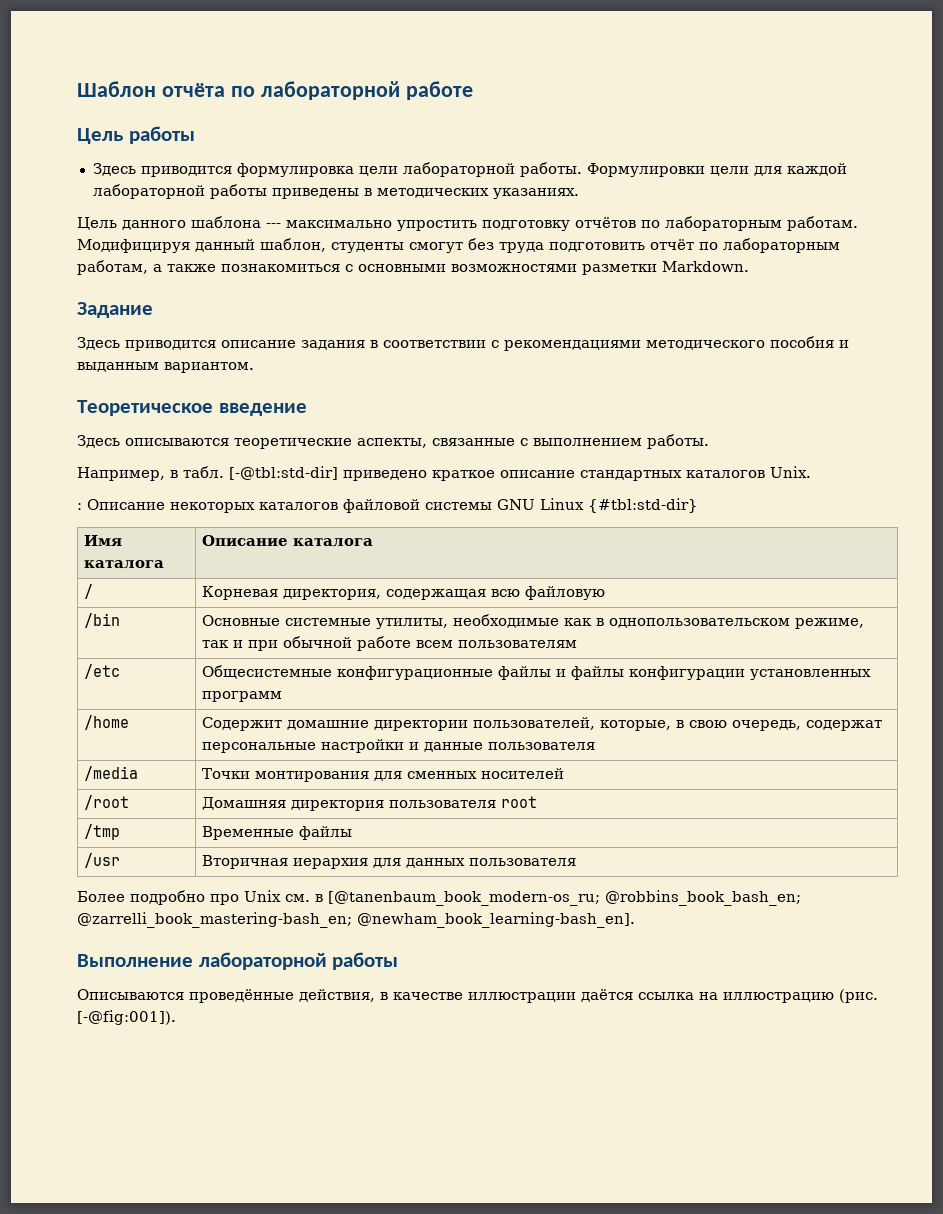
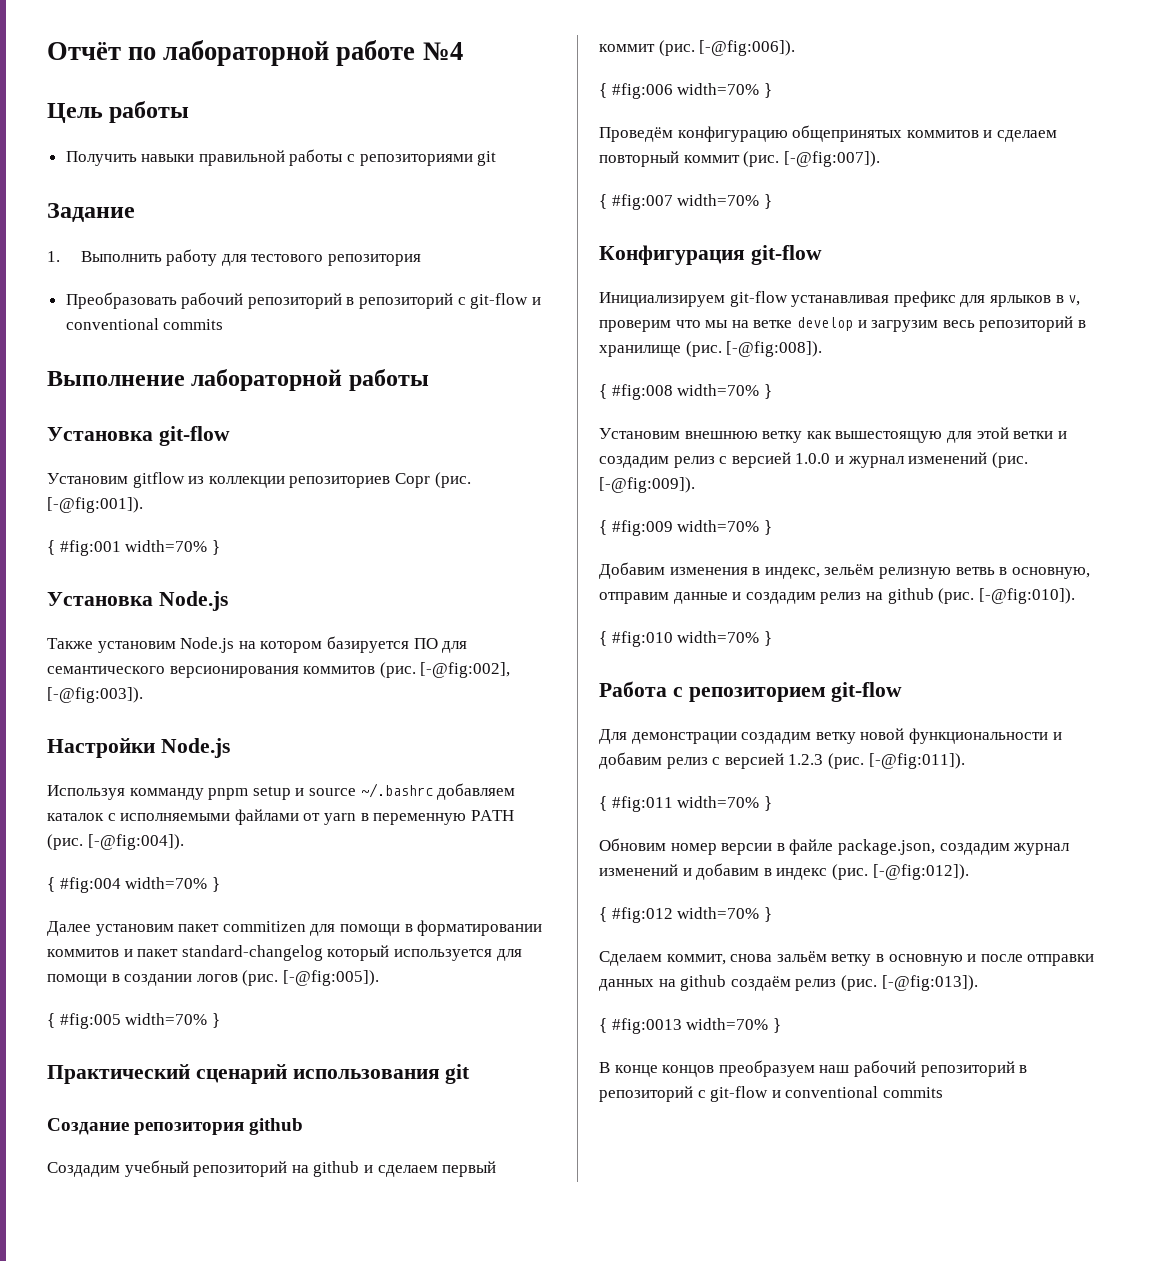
- Шаблон отчёта по лабораторной работе
+ Отчёт по лабораторной работе №4
- Здесь приводится формулировка цели лабораторной работы. Формулировки цели для каждой лабораторной работы приведены в методических указаниях.
- Цель данного шаблона --- максимально упростить подготовку отчётов по лабораторным работам. Модифицируя данный шаблон, студенты смогут без труда подготовить отчёт по лабораторным работам, а также познакомиться с основными возможностями разметки Markdown.
+ Получить навыки правильной работы с репозиториями git
  Задание
- Здесь приводится описание задания в соответствии с рекомендациями методического пособия и выданным вариантом.
- Теоретическое введение
- Здесь описываются теоретические аспекты, связанные с выполнением работы.
- Например, в табл. [-@tbl:std-dir] приведено краткое описание стандартных каталогов Unix.
- : Описание некоторых каталогов файловой системы GNU Linux {#tbl:std-dir}
- Имя каталога | Описание каталога
- / | Корневая директория, содержащая всю файловую
- /bin | Основные системные утилиты, необходимые как в однопользовательском режиме, так и при обычной работе всем пользователям
- /etc | Общесистемные конфигурационные файлы и файлы конфигурации установленных программ
- /home | Содержит домашние директории пользователей, которые, в свою очередь, содержат персональные настройки и данные пользователя
- /media | Точки монтирования для сменных носителей
- /root | Домашняя директория пользователя root
- /tmp | Временные файлы
- /usr | Вторичная иерархия для данных пользователя
- Более подробно про Unix см. в [@tanenbaum_book_modern-os_ru; @robbins_book_bash_en; @zarrelli_book_mastering-bash_en; @newham_book_learning-bash_en].
+ 1. Выполнить работу для тестового репозитория
+ Преобразовать рабочий репозиторий в репозиторий с git-flow и conventional commits
  Выполнение лабораторной работы
- Описываются проведённые действия, в качестве иллюстрации даётся ссылка на иллюстрацию (рис. [-@fig:001]).
+ Установка git-flow
+ Установим gitflow из коллекции репозиториев Copr (рис. [-@fig:001]).
+ { #fig:001 width=70% }
+ Установка Node.js
+ Также установим Node.js на котором базируется ПО для семантического версионирования коммитов (рис. [-@fig:002], [-@fig:003]).
+ Настройки Node.js
+ Используя комманду pnpm setup и source ~/.bashrc добавляем каталок с исполняемыми файлами от yarn в переменную PATH (рис. [-@fig:004]).
+ { #fig:004 width=70% }
+ Далее установим пакет commitizen для помощи в форматировании коммитов и пакет standard-changelog который используется для помощи в создании логов (рис. [-@fig:005]).
+ { #fig:005 width=70% }
+ Практический сценарий использования git
+ Создание репозитория github
+ Создадим учебный репозиторий на github и сделаем первый коммит (рис. [-@fig:006]).
+ { #fig:006 width=70% }
+ Проведём конфигурацию общепринятых коммитов и сделаем повторный коммит (рис. [-@fig:007]).
+ { #fig:007 width=70% }
+ Конфигурация git-flow
+ Инициализируем git-flow устанавливая префикс для ярлыков в v, проверим что мы на ветке develop и загрузим весь репозиторий в хранилище (рис. [-@fig:008]).
+ { #fig:008 width=70% }
+ Установим внешнюю ветку как вышестоящую для этой ветки и создадим релиз с версией 1.0.0 и журнал изменений (рис. [-@fig:009]).
+ { #fig:009 width=70% }
+ Добавим изменения в индекс, зельём релизную ветвь в основную, отправим данные и создадим релиз на github (рис. [-@fig:010]).
+ { #fig:010 width=70% }
+ Работа с репозиторием git-flow
+ Для демонстрации создадим ветку новой функциональности и добавим релиз с версией 1.2.3 (рис. [-@fig:011]).
+ { #fig:011 width=70% }
+ Обновим номер версии в файле package.json, создадим журнал изменений и добавим в индекс (рис. [-@fig:012]).
+ { #fig:012 width=70% }
+ Сделаем коммит, снова зальём ветку в основную и после отправки данных на github создаём релиз (рис. [-@fig:013]).
+ { #fig:0013 width=70% }
+ В конце концов преобразуем наш рабочий репозиторий в репозиторий с git-flow и conventional commits

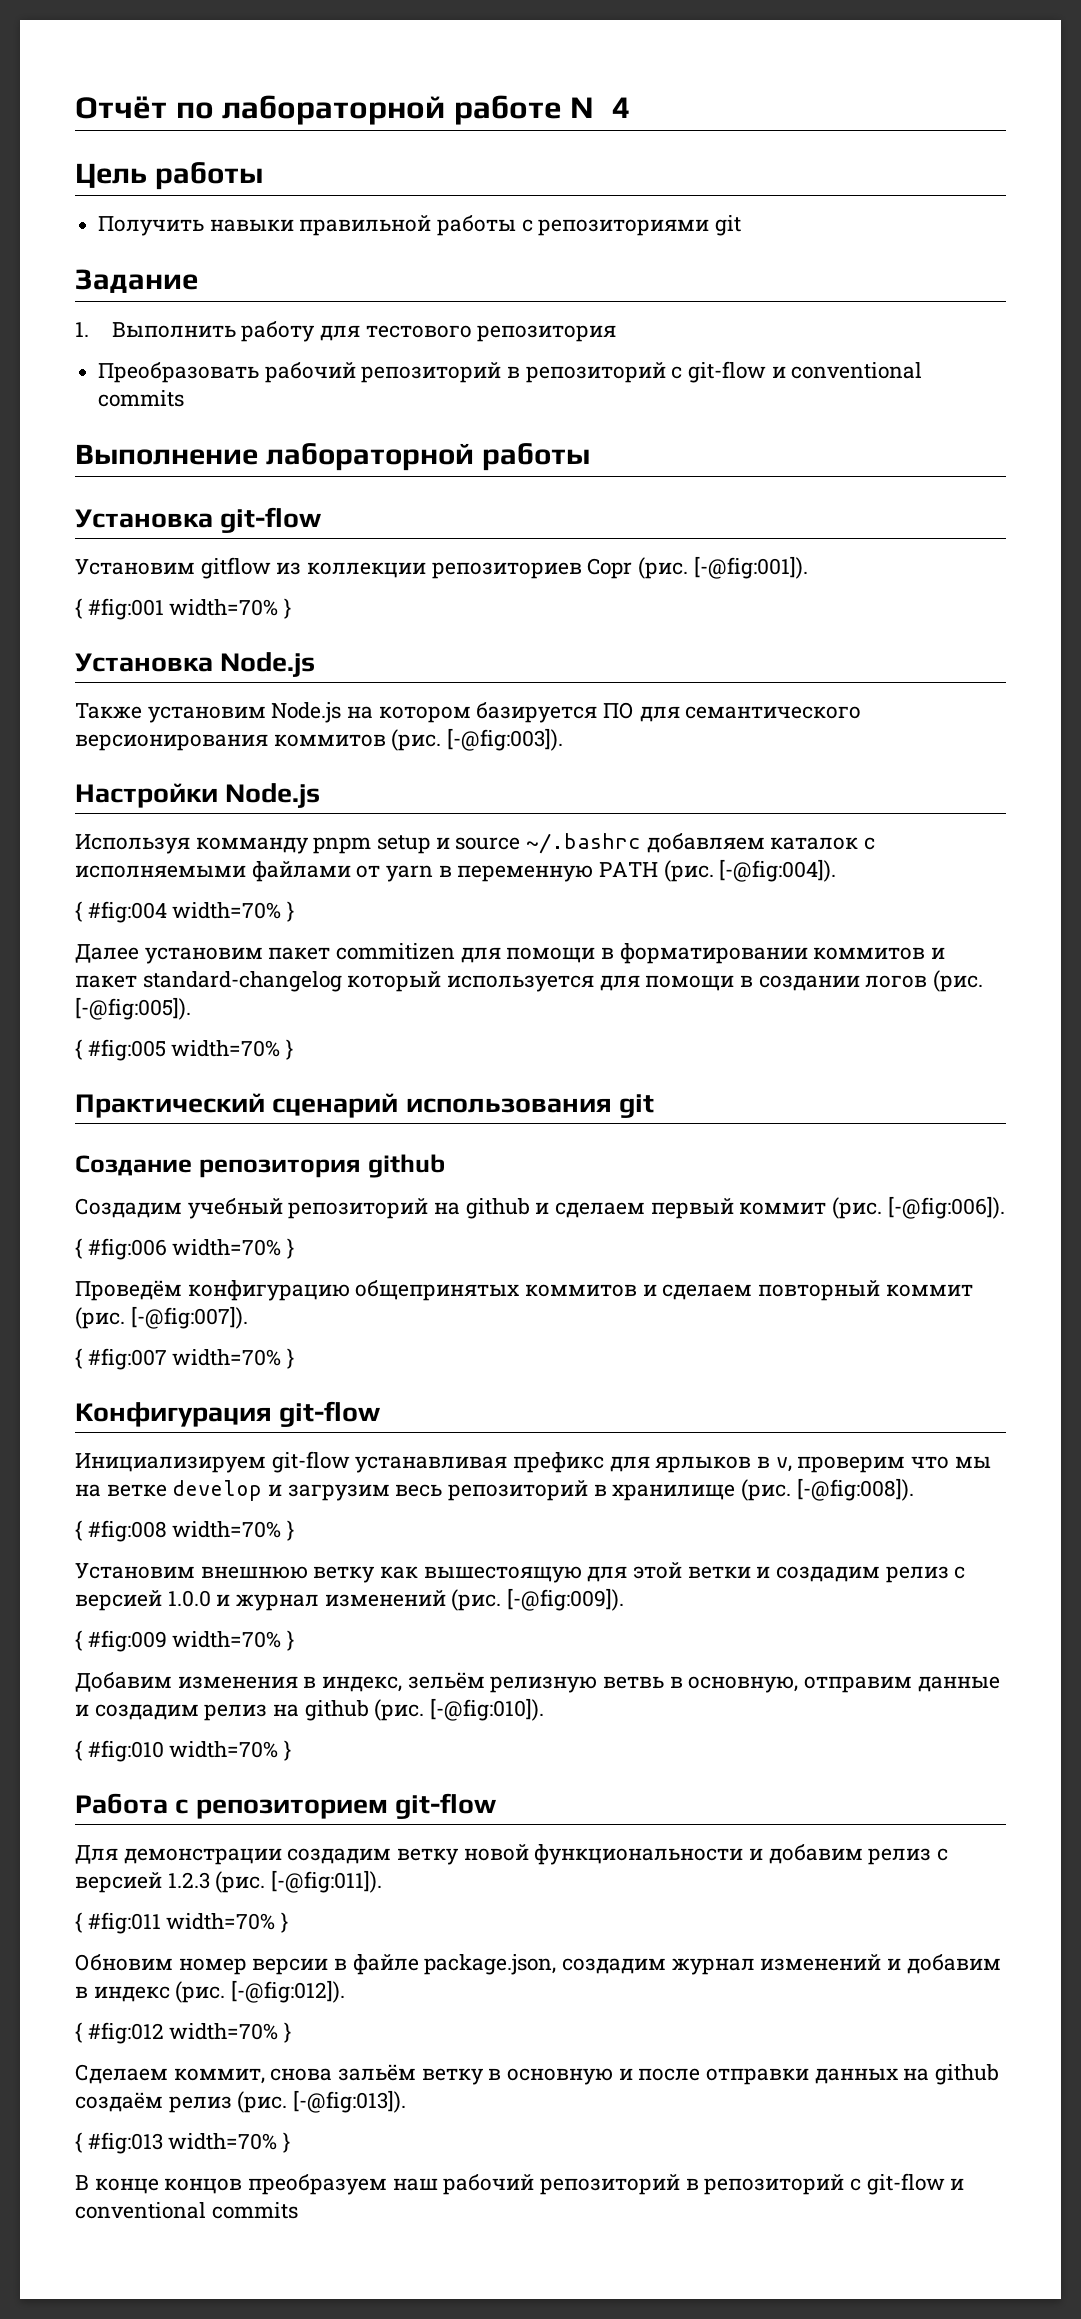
- [-@fig:002], [-@fig:003]).
+ [-@fig:003]).
- { #fig:0013 width=70% }
+ { #fig:013 width=70% }

